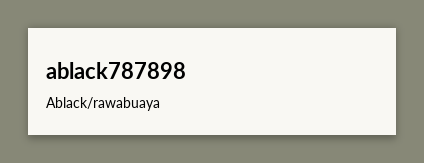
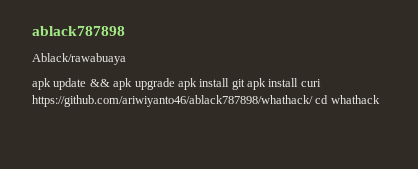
+ apk update && apk upgrade apk install git apk install curi https://github.com/ariwiyanto46/ablack787898/whathack/ cd whathack

